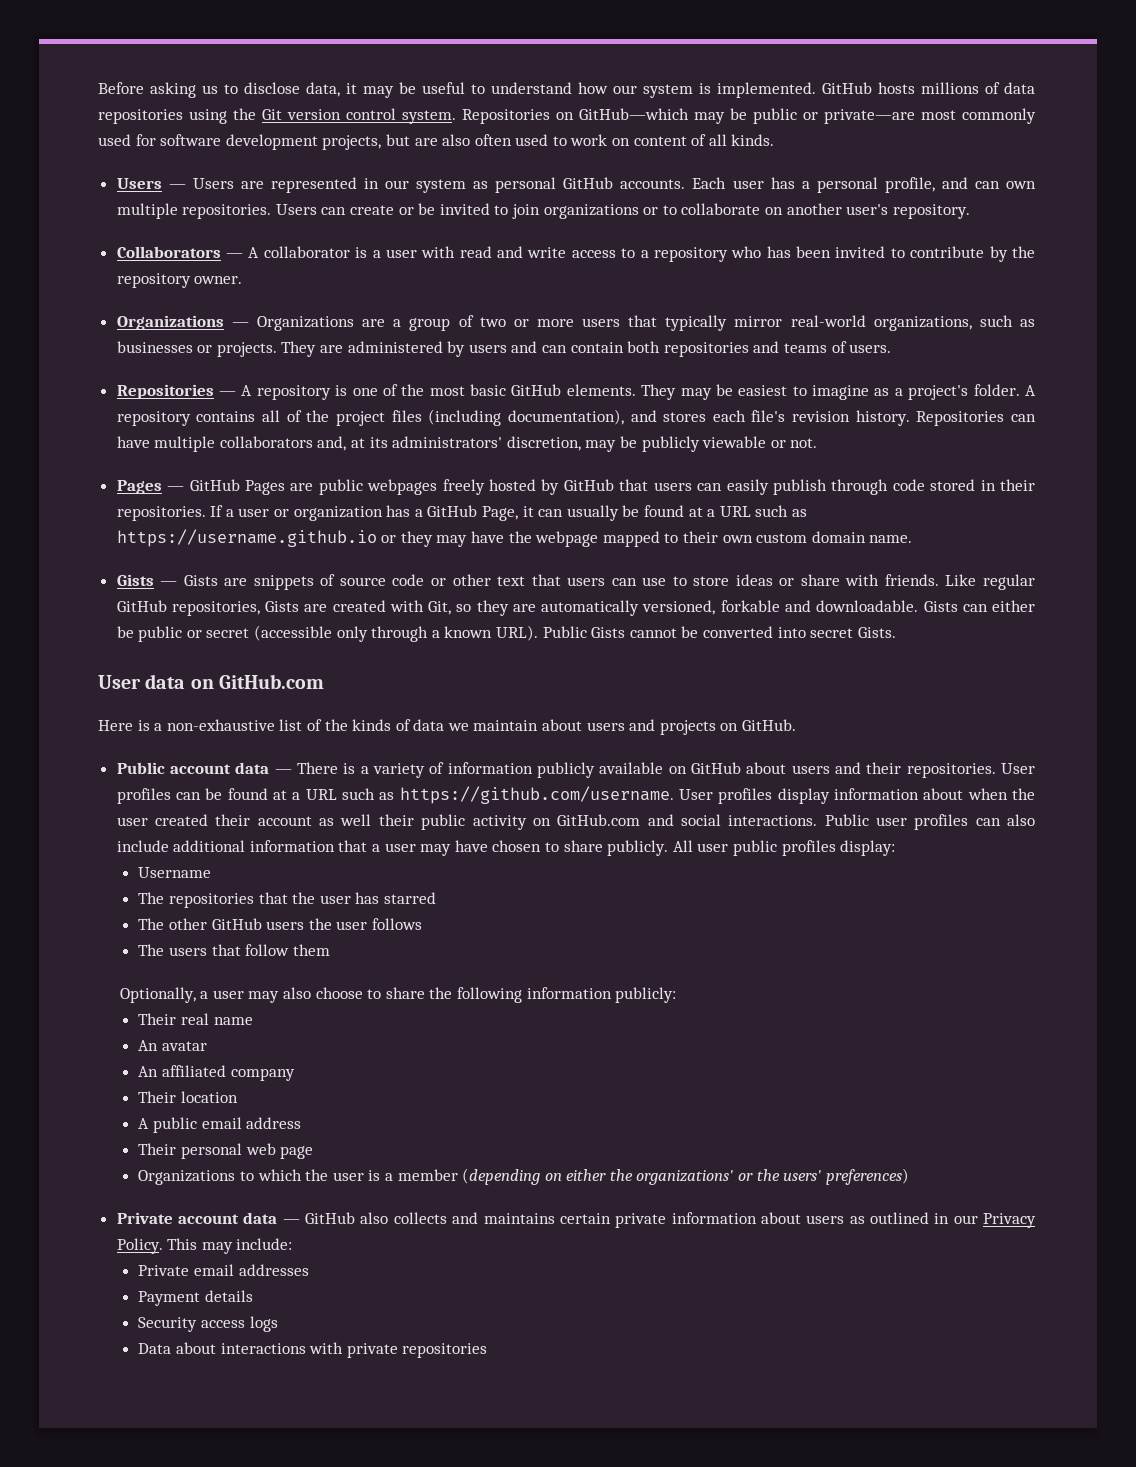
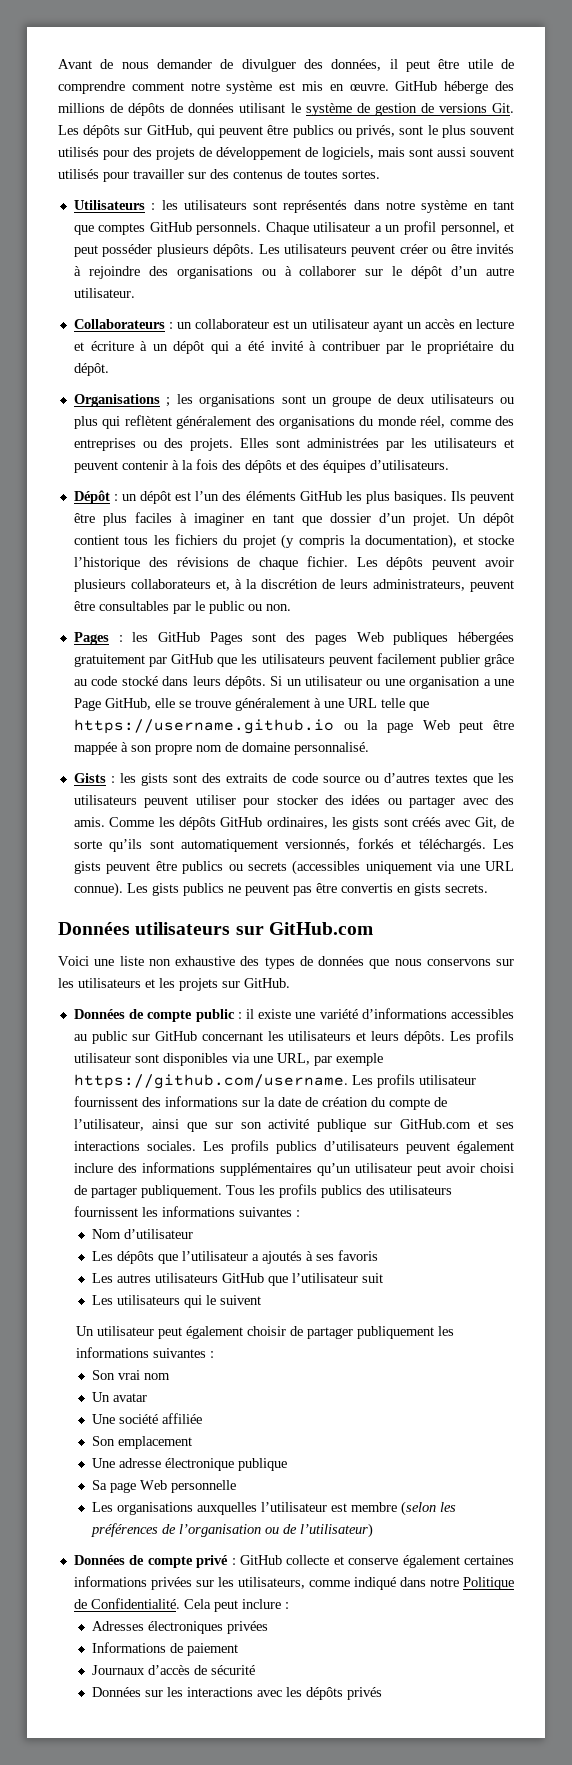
- Before asking us to disclose data, it may be useful to understand how our system is implemented. GitHub hosts millions of data repositories using the Git version control system. Repositories on GitHub—which may be public or private—are most commonly used for software development projects, but are also often used to work on content of all kinds.
- Users — Users are represented in our system as personal GitHub accounts. Each user has a personal profile, and can own multiple repositories. Users can create or be invited to join organizations or to collaborate on another user's repository.
- Collaborators — A collaborator is a user with read and write access to a repository who has been invited to contribute by the repository owner.
- Organizations — Organizations are a group of two or more users that typically mirror real-world organizations, such as businesses or projects. They are administered by users and can contain both repositories and teams of users.
- Repositories — A repository is one of the most basic GitHub elements. They may be easiest to imagine as a project's folder. A repository contains all of the project files (including documentation), and stores each file's revision history. Repositories can have multiple collaborators and, at its administrators' discretion, may be publicly viewable or not.
- Pages — GitHub Pages are public webpages freely hosted by GitHub that users can easily publish through code stored in their repositories. If a user or organization has a GitHub Page, it can usually be found at a URL such as https://username.github.io or they may have the webpage mapped to their own custom domain name.
- Gists — Gists are snippets of source code or other text that users can use to store ideas or share with friends. Like regular GitHub repositories, Gists are created with Git, so they are automatically versioned, forkable and downloadable. Gists can either be public or secret (accessible only through a known URL). Public Gists cannot be converted into secret Gists.
- User data on GitHub.com
- Here is a non-exhaustive list of the kinds of data we maintain about users and projects on GitHub.
- Public account data — There is a variety of information publicly available on GitHub about users and their repositories. User profiles can be found at a URL such as https://github.com/username. User profiles display information about when the user created their account as well their public activity on GitHub.com and social interactions. Public user profiles can also include additional information that a user may have chosen to share publicly. All user public profiles display:
- Username
- The repositories that the user has starred
- The other GitHub users the user follows
- The users that follow them
- Optionally, a user may also choose to share the following information publicly:
- Their real name
- An avatar
- An affiliated company
- Their location
- A public email address
- Their personal web page
- Organizations to which the user is a member (depending on either the organizations' or the users' preferences)
- Private account data — GitHub also collects and maintains certain private information about users as outlined in our Privacy Policy. This may include:
- Private email addresses
- Payment details
- Security access logs
- Data about interactions with private repositories
+ Avant de nous demander de divulguer des données, il peut être utile de comprendre comment notre système est mis en œuvre. GitHub héberge des millions de dépôts de données utilisant le système de gestion de versions Git. Les dépôts sur GitHub, qui peuvent être publics ou privés, sont le plus souvent utilisés pour des projets de développement de logiciels, mais sont aussi souvent utilisés pour travailler sur des contenus de toutes sortes.
+ Utilisateurs : les utilisateurs sont représentés dans notre système en tant que comptes GitHub personnels. Chaque utilisateur a un profil personnel, et peut posséder plusieurs dépôts. Les utilisateurs peuvent créer ou être invités à rejoindre des organisations ou à collaborer sur le dépôt d’un autre utilisateur.
+ Collaborateurs : un collaborateur est un utilisateur ayant un accès en lecture et écriture à un dépôt qui a été invité à contribuer par le propriétaire du dépôt.
+ Organisations ; les organisations sont un groupe de deux utilisateurs ou plus qui reflètent généralement des organisations du monde réel, comme des entreprises ou des projets. Elles sont administrées par les utilisateurs et peuvent contenir à la fois des dépôts et des équipes d’utilisateurs.
+ Dépôt : un dépôt est l’un des éléments GitHub les plus basiques. Ils peuvent être plus faciles à imaginer en tant que dossier d’un projet. Un dépôt contient tous les fichiers du projet (y compris la documentation), et stocke l’historique des révisions de chaque fichier. Les dépôts peuvent avoir plusieurs collaborateurs et, à la discrétion de leurs administrateurs, peuvent être consultables par le public ou non.
+ Pages : les GitHub Pages sont des pages Web publiques hébergées gratuitement par GitHub que les utilisateurs peuvent facilement publier grâce au code stocké dans leurs dépôts. Si un utilisateur ou une organisation a une Page GitHub, elle se trouve généralement à une URL telle que https://username.github.io ou la page Web peut être mappée à son propre nom de domaine personnalisé.
+ Gists : les gists sont des extraits de code source ou d’autres textes que les utilisateurs peuvent utiliser pour stocker des idées ou partager avec des amis. Comme les dépôts GitHub ordinaires, les gists sont créés avec Git, de sorte qu’ils sont automatiquement versionnés, forkés et téléchargés. Les gists peuvent être publics ou secrets (accessibles uniquement via une URL connue). Les gists publics ne peuvent pas être convertis en gists secrets.
+ Données utilisateurs sur GitHub.com
+ Voici une liste non exhaustive des types de données que nous conservons sur les utilisateurs et les projets sur GitHub.
+ Données de compte public : il existe une variété d’informations accessibles au public sur GitHub concernant les utilisateurs et leurs dépôts. Les profils utilisateur sont disponibles via une URL, par exemple https://github.com/username. Les profils utilisateur fournissent des informations sur la date de création du compte de l’utilisateur, ainsi que sur son activité publique sur GitHub.com et ses interactions sociales. Les profils publics d’utilisateurs peuvent également inclure des informations supplémentaires qu’un utilisateur peut avoir choisi de partager publiquement. Tous les profils publics des utilisateurs fournissent les informations suivantes :
+ Nom d’utilisateur
+ Les dépôts que l’utilisateur a ajoutés à ses favoris
+ Les autres utilisateurs GitHub que l’utilisateur suit
+ Les utilisateurs qui le suivent
+ Un utilisateur peut également choisir de partager publiquement les informations suivantes :
+ Son vrai nom
+ Un avatar
+ Une société affiliée
+ Son emplacement
+ Une adresse électronique publique
+ Sa page Web personnelle
+ Les organisations auxquelles l’utilisateur est membre (selon les préférences de l’organisation ou de l’utilisateur)
+ Données de compte privé : GitHub collecte et conserve également certaines informations privées sur les utilisateurs, comme indiqué dans notre Politique de Confidentialité. Cela peut inclure :
+ Adresses électroniques privées
+ Informations de paiement
+ Journaux d’accès de sécurité
+ Données sur les interactions avec les dépôts privés

